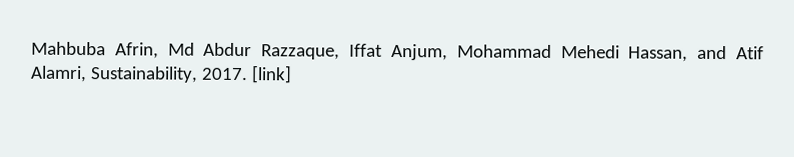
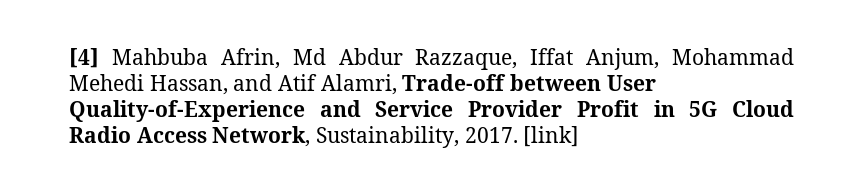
- Mahbuba Afrin, Md Abdur Razzaque, Iffat Anjum, Mohammad Mehedi Hassan, and Atif Alamri, Sustainability, 2017.
+ [4] Mahbuba Afrin, Md Abdur Razzaque, Iffat Anjum, Mohammad Mehedi Hassan, and Atif Alamri, Trade-off between User Quality-of-Experience and Service Provider Profit in 5G Cloud Radio Access Network, Sustainability, 2017.

